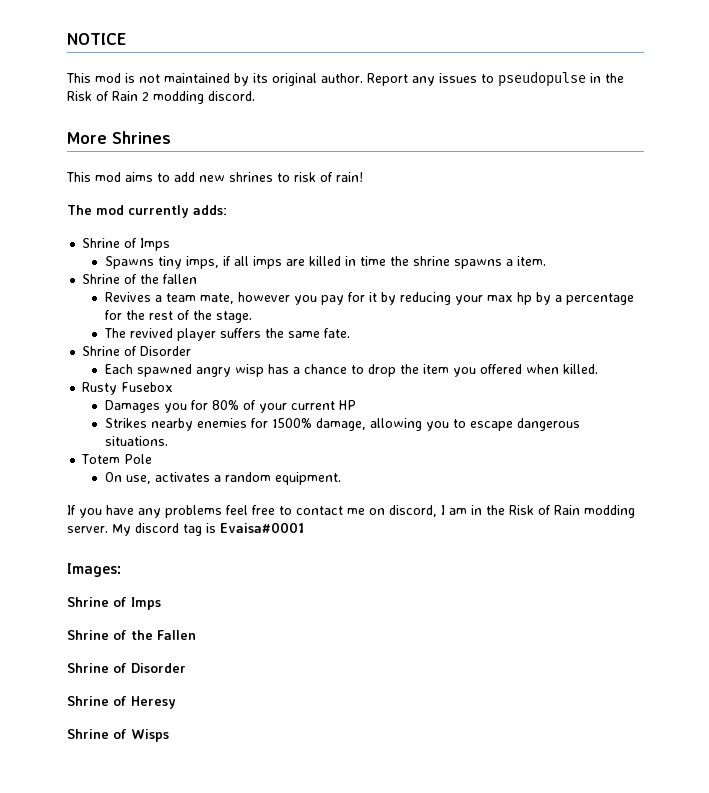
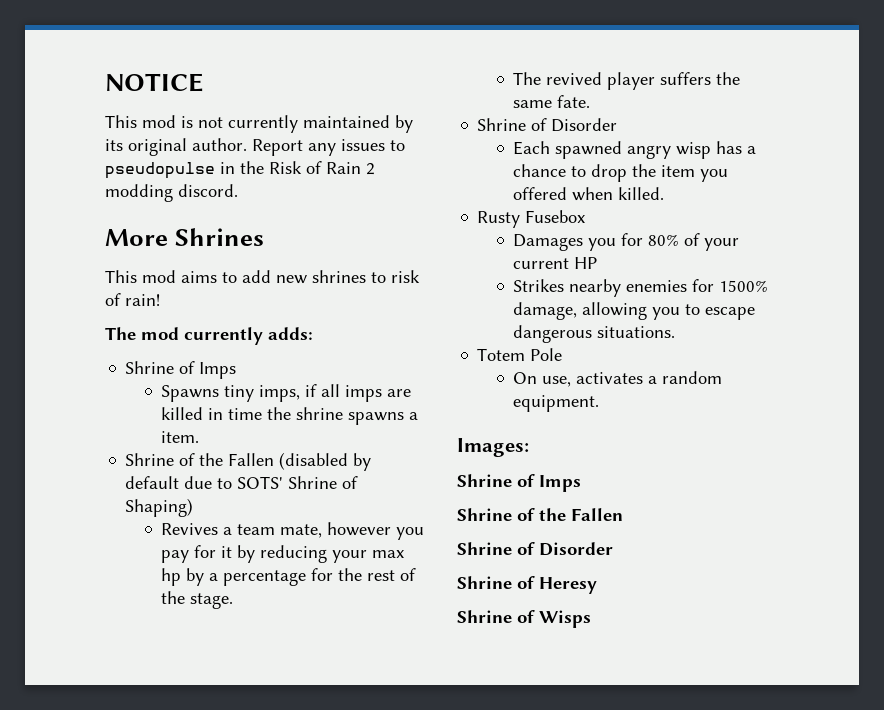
- This mod is not maintained by its original author.
+ This mod is not currently maintained by its original author.
- Shrine of the fallen
+ Shrine of the Fallen (disabled by default due to SOTS' Shrine of Shaping)
- If you have any problems feel free to contact me on discord, I am in the Risk of Rain modding server. My discord tag is Evaisa#0001

